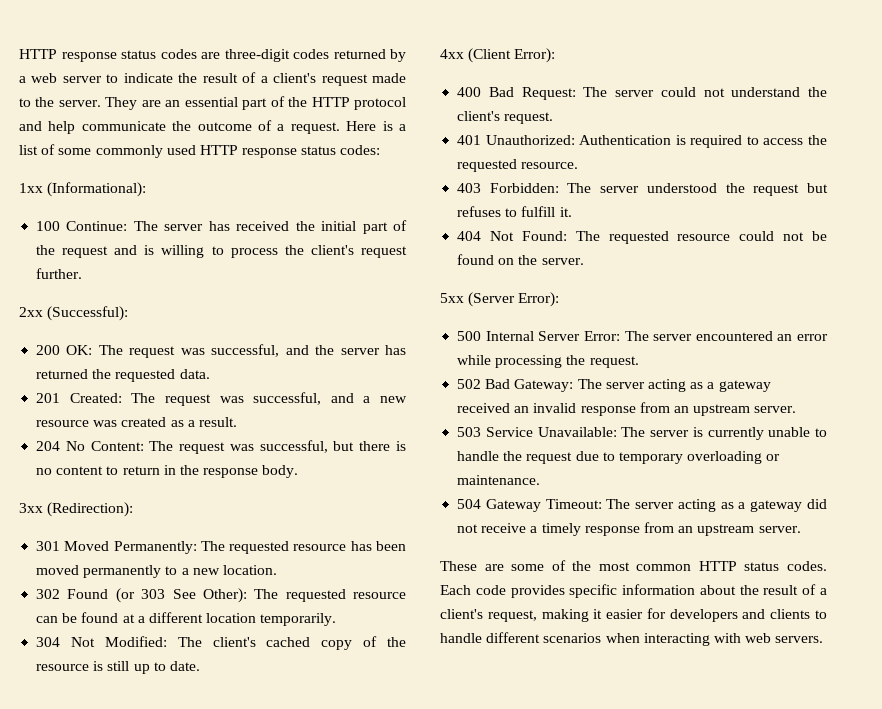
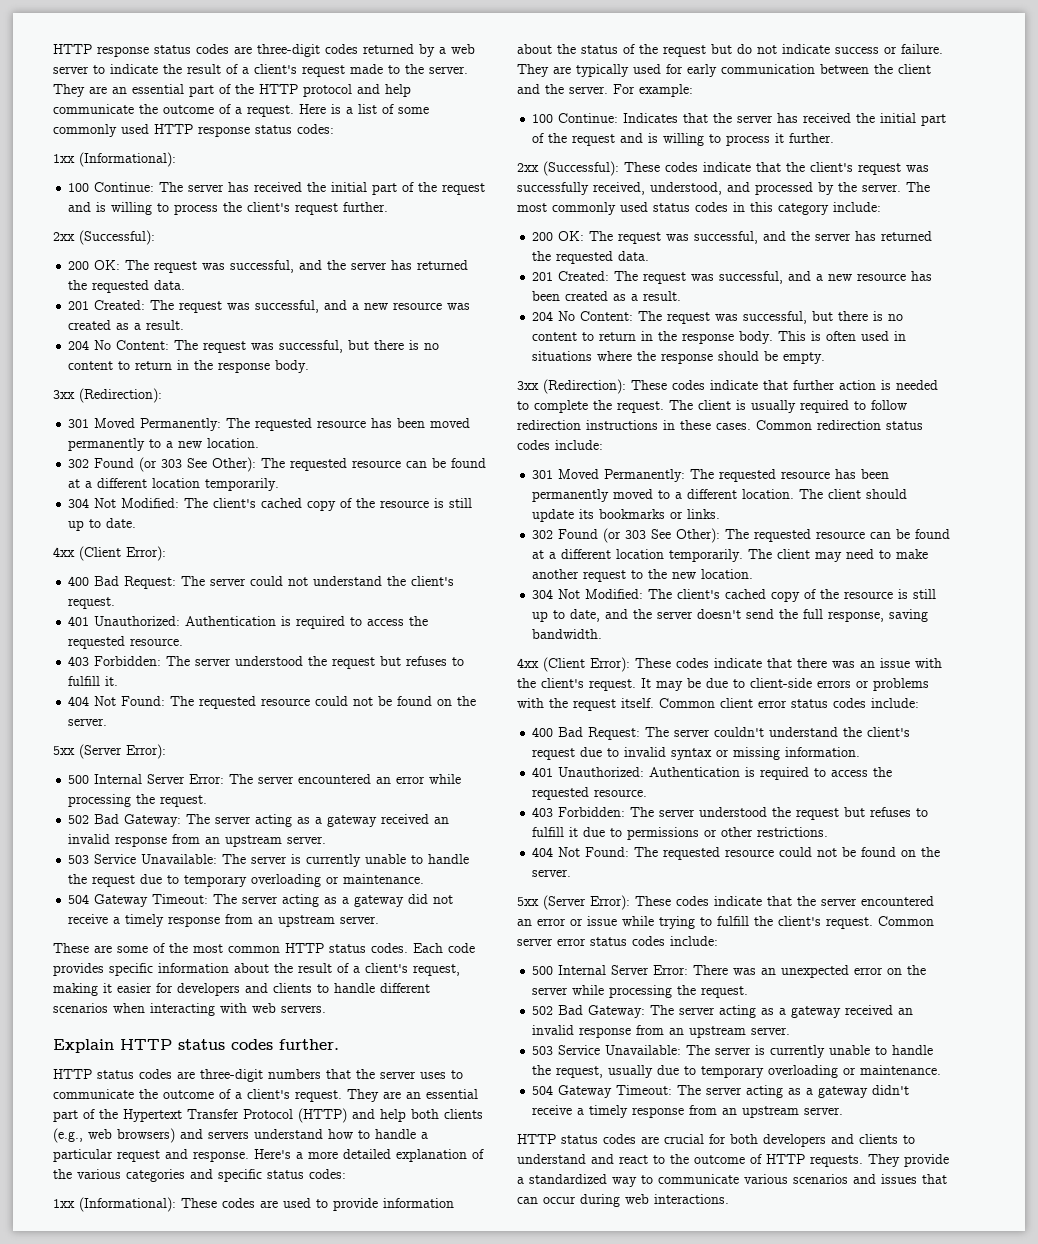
+ Explain HTTP status codes further.
+ HTTP status codes are three-digit numbers that the server uses to communicate the outcome of a client's request. They are an essential part of the Hypertext Transfer Protocol (HTTP) and help both clients (e.g., web browsers) and servers understand how to handle a particular request and response. Here's a more detailed explanation of the various categories and specific status codes:
+ 1xx (Informational): These codes are used to provide information about the status of the request but do not indicate success or failure. They are typically used for early communication between the client and the server. For example:
+ 100 Continue: Indicates that the server has received the initial part of the request and is willing to process it further.
+ 2xx (Successful): These codes indicate that the client's request was successfully received, understood, and processed by the server. The most commonly used status codes in this category include:
+ 200 OK: The request was successful, and the server has returned the requested data.
+ 201 Created: The request was successful, and a new resource has been created as a result.
+ 204 No Content: The request was successful, but there is no content to return in the response body. This is often used in situations where the response should be empty.
+ 3xx (Redirection): These codes indicate that further action is needed to complete the request. The client is usually required to follow redirection instructions in these cases. Common redirection status codes include:
+ 301 Moved Permanently: The requested resource has been permanently moved to a different location. The client should update its bookmarks or links.
+ 302 Found (or 303 See Other): The requested resource can be found at a different location temporarily. The client may need to make another request to the new location.
+ 304 Not Modified: The client's cached copy of the resource is still up to date, and the server doesn't send the full response, saving bandwidth.
+ 4xx (Client Error): These codes indicate that there was an issue with the client's request. It may be due to client-side errors or problems with the request itself. Common client error status codes include:
+ 400 Bad Request: The server couldn't understand the client's request due to invalid syntax or missing information.
+ 401 Unauthorized: Authentication is required to access the requested resource.
+ 403 Forbidden: The server understood the request but refuses to fulfill it due to permissions or other restrictions.
+ 404 Not Found: The requested resource could not be found on the server.
+ 5xx (Server Error): These codes indicate that the server encountered an error or issue while trying to fulfill the client's request. Common server error status codes include:
+ 500 Internal Server Error: There was an unexpected error on the server while processing the request.
+ 502 Bad Gateway: The server acting as a gateway received an invalid response from an upstream server.
+ 503 Service Unavailable: The server is currently unable to handle the request, usually due to temporary overloading or maintenance.
+ 504 Gateway Timeout: The server acting as a gateway didn't receive a timely response from an upstream server.
+ HTTP status codes are crucial for both developers and clients to understand and react to the outcome of HTTP requests. They provide a standardized way to communicate various scenarios and issues that can occur during web interactions.

